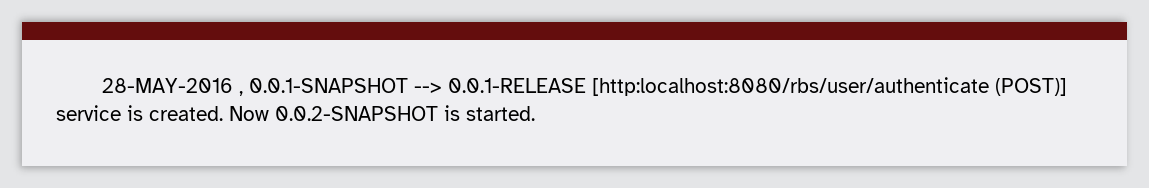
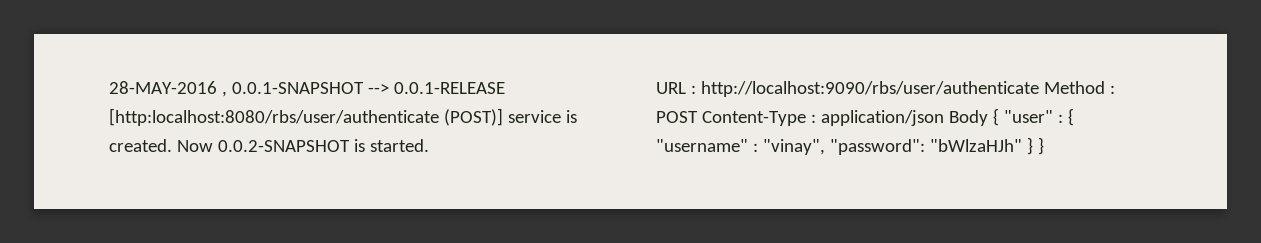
+ URL : http://localhost:9090/rbs/user/authenticate Method : POST Content-Type : application/json Body { "user" : { "username" : "vinay", "password": "bWlzaHJh" } }

